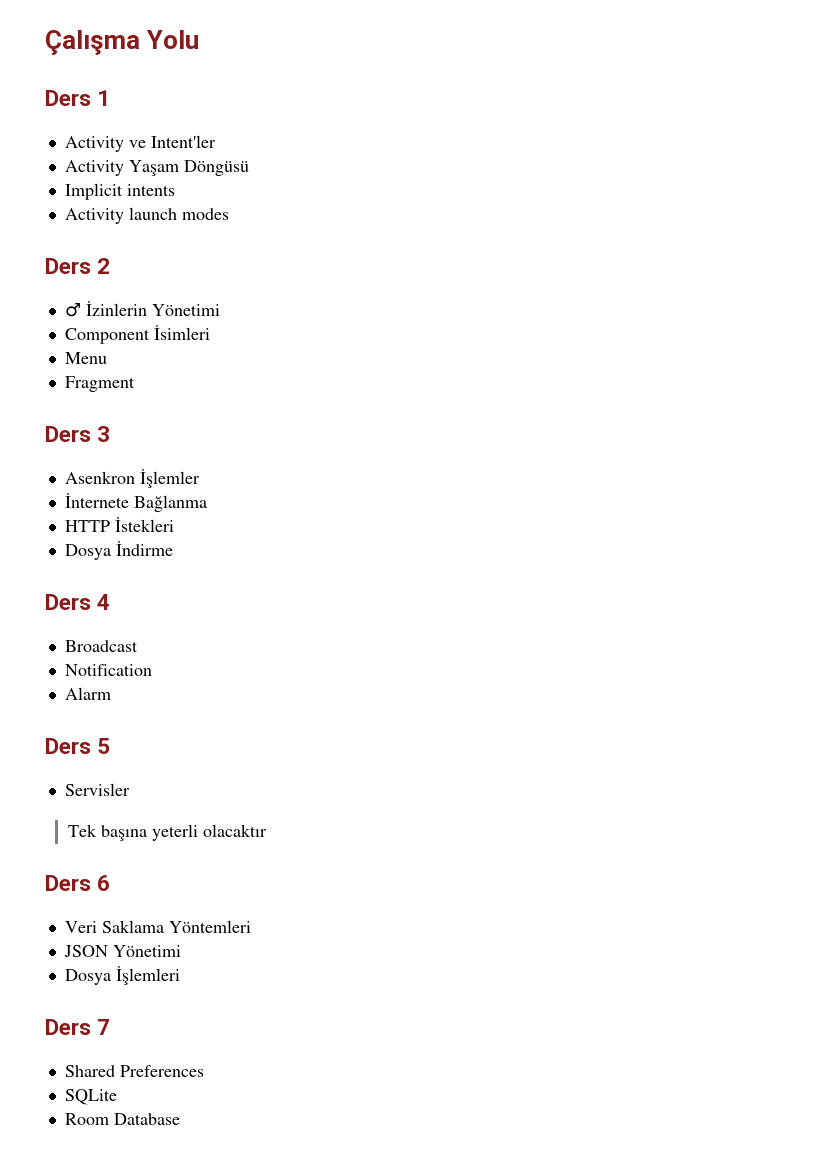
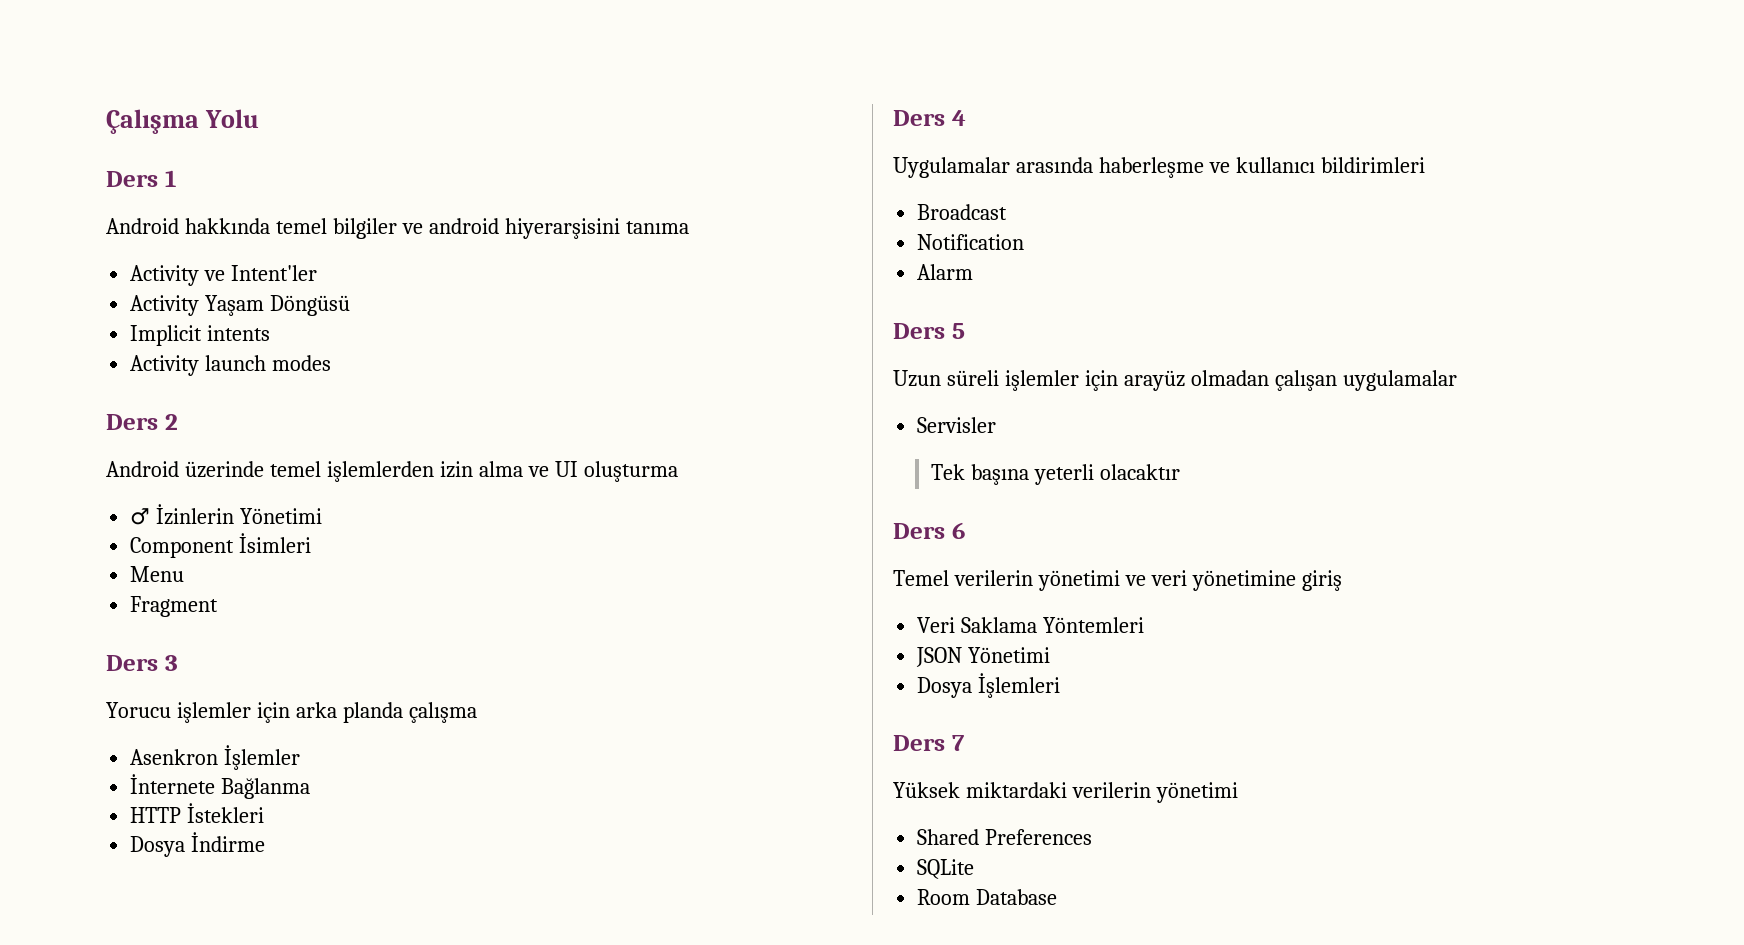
+ Android hakkında temel bilgiler ve android hiyerarşisini tanıma
+ Android üzerinde temel işlemlerden izin alma ve UI oluşturma
+ Yorucu işlemler için arka planda çalışma
+ Uygulamalar arasında haberleşme ve kullanıcı bildirimleri
+ Uzun süreli işlemler için arayüz olmadan çalışan uygulamalar
+ Temel verilerin yönetimi ve veri yönetimine giriş
+ Yüksek miktardaki verilerin yönetimi

